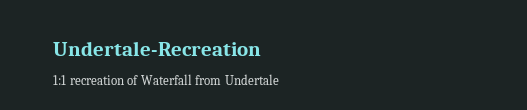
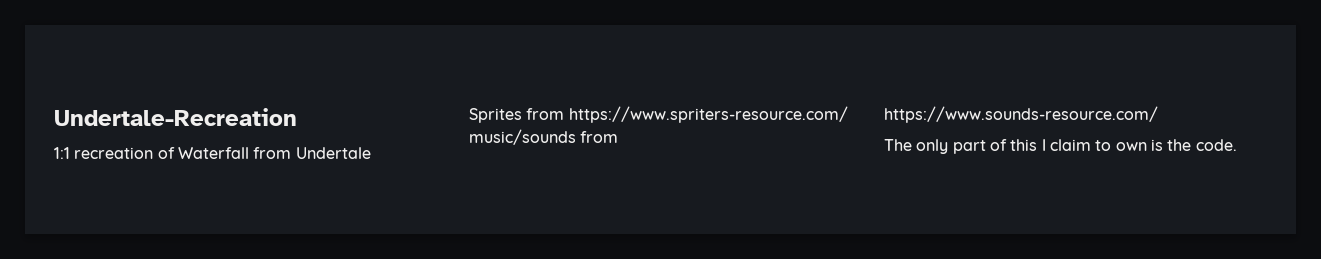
+ Sprites from https://www.spriters-resource.com/ music/sounds from https://www.sounds-resource.com/
+ The only part of this I claim to own is the code.

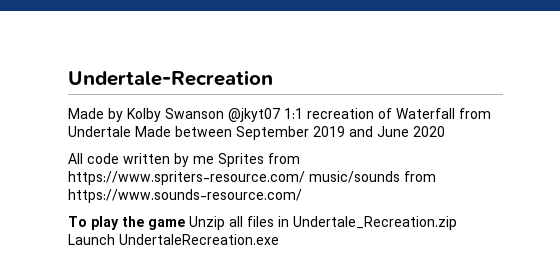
- 1:1 recreation of Waterfall from Undertale
- Sprites from https://www.spriters-resource.com/ music/sounds from https://www.sounds-resource.com/
+ Made by Kolby Swanson @jkyt07 1:1 recreation of Waterfall from Undertale Made between September 2019 and June 2020
+ All code written by me Sprites from https://www.spriters-resource.com/ music/sounds from https://www.sounds-resource.com/
- The only part of this I claim to own is the code.
+ To play the game Unzip all files in Undertale_Recreation.zip Launch UndertaleRecreation.exe

